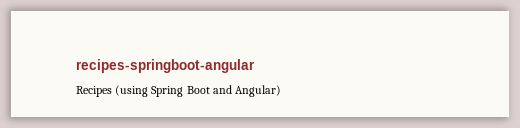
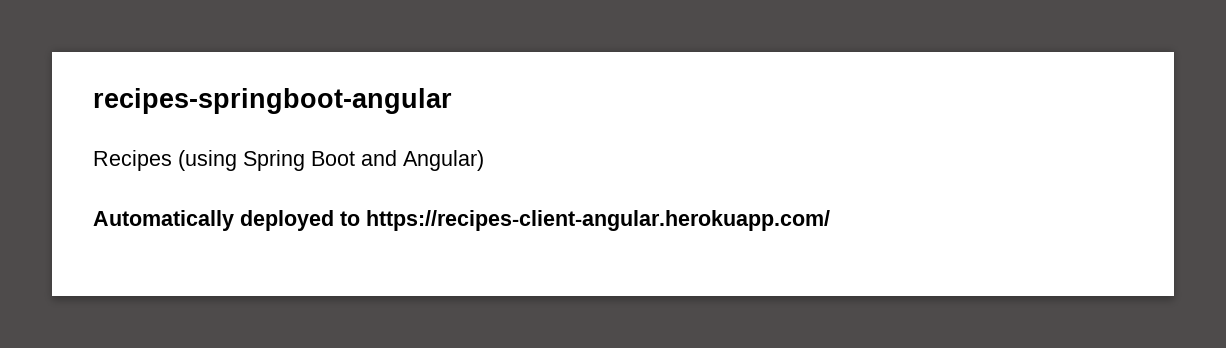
+ Automatically deployed to https://recipes-client-angular.herokuapp.com/

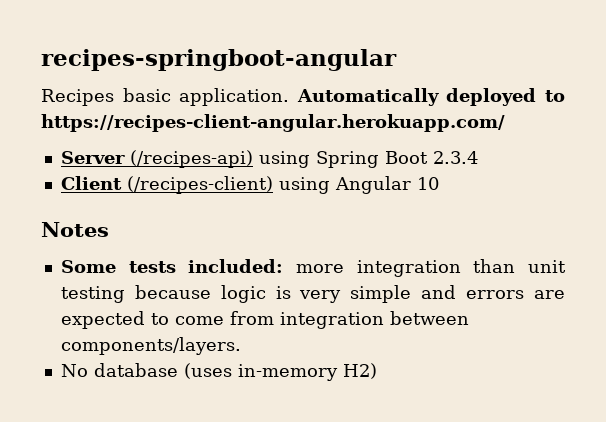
- Recipes (using Spring Boot and Angular)
- Automatically deployed to https://recipes-client-angular.herokuapp.com/
+ Recipes basic application. Automatically deployed to https://recipes-client-angular.herokuapp.com/
+ Server (/recipes-api) using Spring Boot 2.3.4
+ Client (/recipes-client) using Angular 10
+ Notes
+ Some tests included: more integration than unit testing because logic is very simple and errors are expected to come from integration between components/layers.
+ No database (uses in-memory H2)

